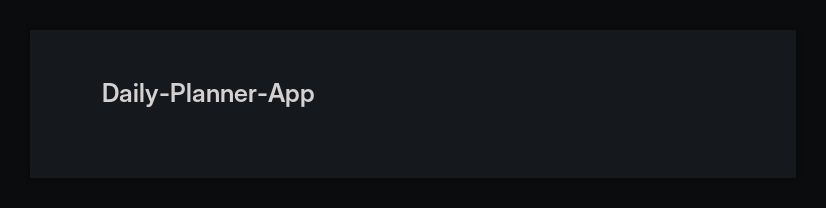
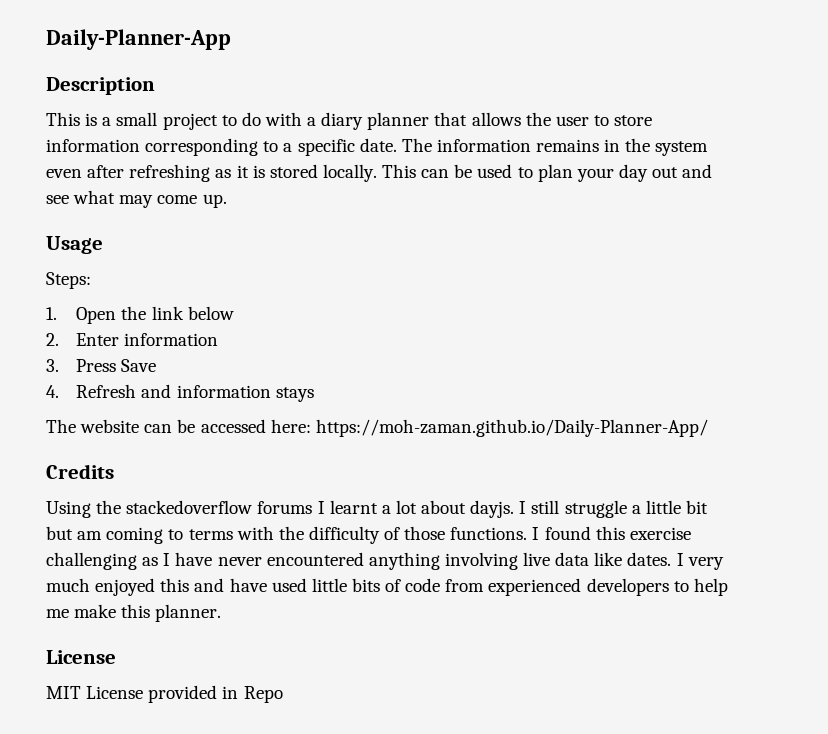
+ Description
+ This is a small project to do with a diary planner that allows the user to store information corresponding to a specific date. The information remains in the system even after refreshing as it is stored locally. This can be used to plan your day out and see what may come up.
+ Usage
+ Steps:
+ 1. Open the link below
+ 2. Enter information
+ 3. Press Save
+ 4. Refresh and information stays
+ The website can be accessed here: https://moh-zaman.github.io/Daily-Planner-App/
+ Credits
+ Using the stackedoverflow forums I learnt a lot about dayjs. I still struggle a little bit but am coming to terms with the difficulty of those functions. I found this exercise challenging as I have never encountered anything involving live data like dates. I very much enjoyed this and have used little bits of code from experienced developers to help me make this planner.
+ License
+ MIT License provided in Repo

